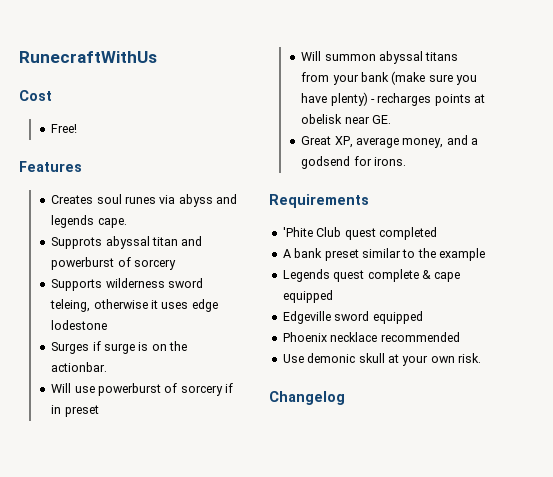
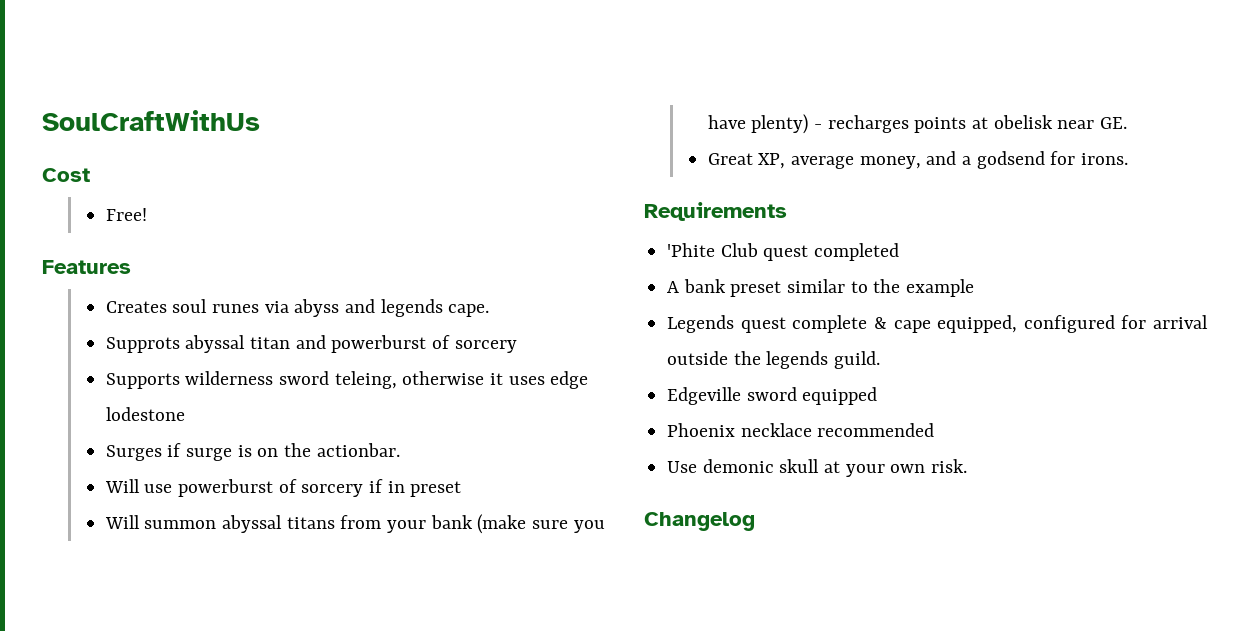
- RunecraftWithUs
+ SoulCraftWithUs
- Legends quest complete & cape equipped
+ Legends quest complete & cape equipped, configured for arrival outside the legends guild.

